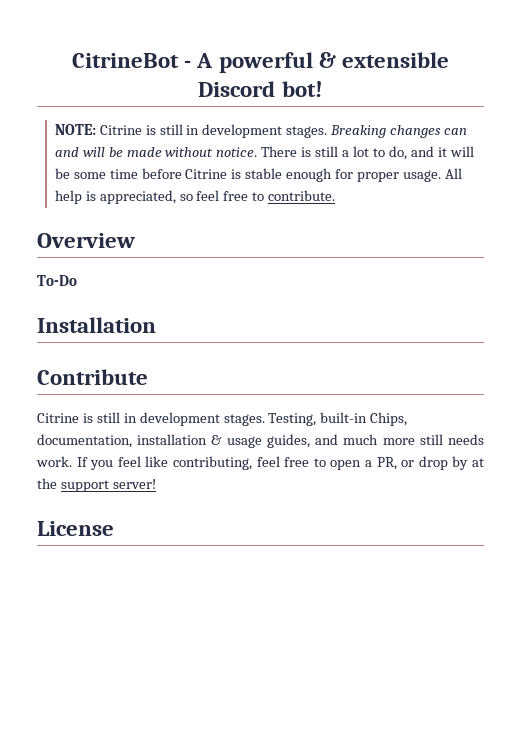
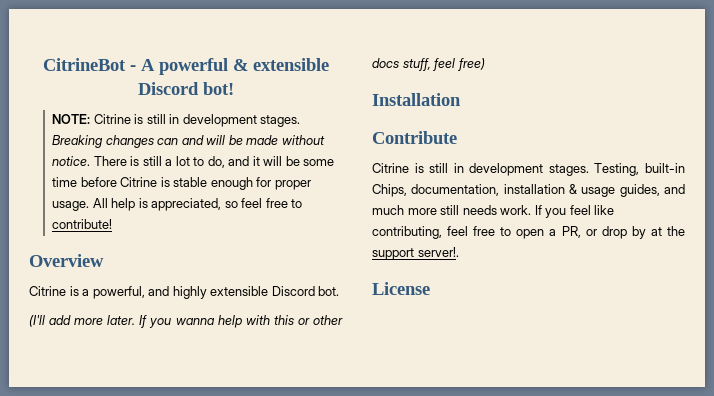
- All help is appreciated, so feel free to contribute.
+ All help is appreciated, so feel free to contribute!
- To-Do
+ Citrine is a powerful, and highly extensible Discord bot.
+ (I'll add more later. If you wanna help with this or other docs stuff, feel free)
- If you feel like contributing, feel free to open a PR, or drop by at the support server!
+ If you feel like contributing, feel free to open a PR, or drop by at the support server!.

